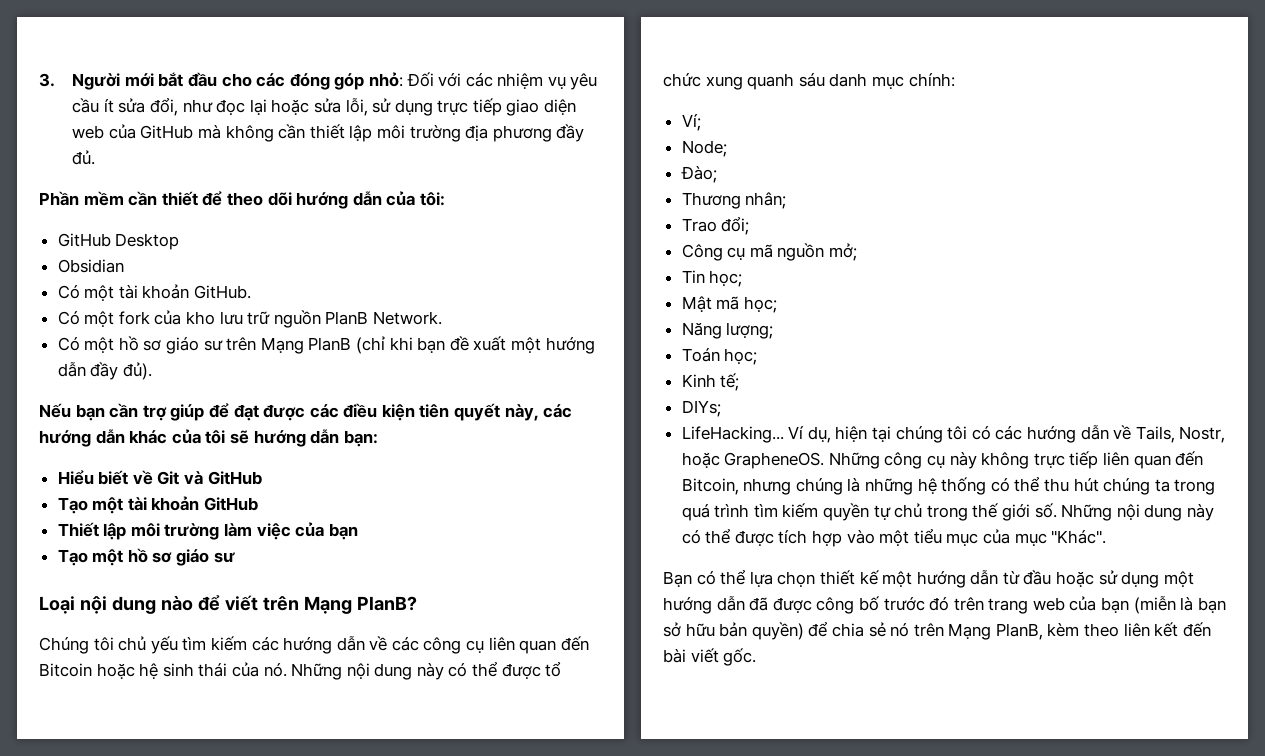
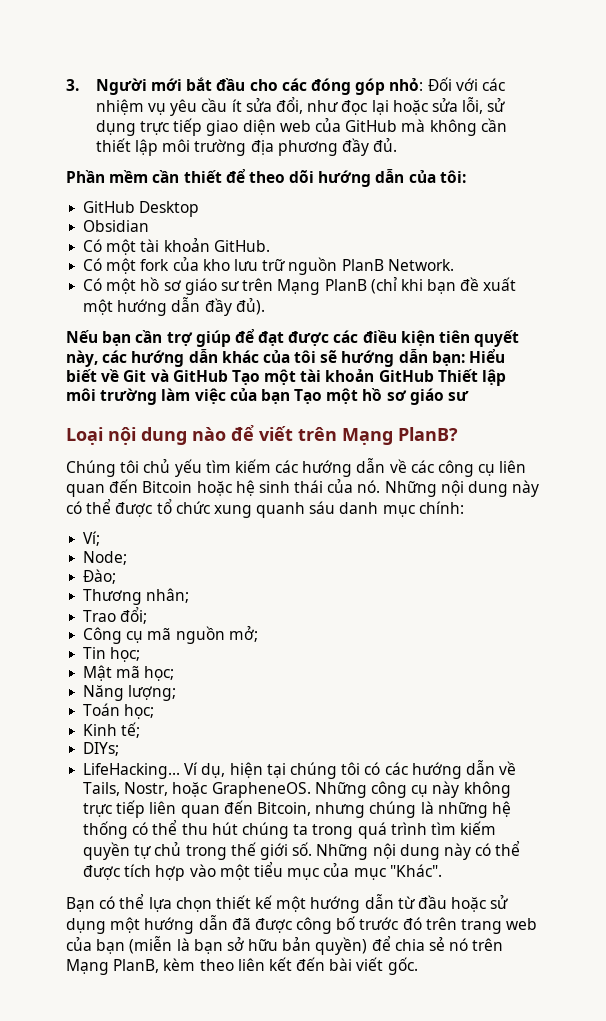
- Nếu bạn cần trợ giúp để đạt được các điều kiện tiên quyết này, các hướng dẫn khác của tôi sẽ hướng dẫn bạn:
- Hiểu biết về Git và GitHub
- Tạo một tài khoản GitHub
- Thiết lập môi trường làm việc của bạn
- Tạo một hồ sơ giáo sư
+ Nếu bạn cần trợ giúp để đạt được các điều kiện tiên quyết này, các hướng dẫn khác của tôi sẽ hướng dẫn bạn: Hiểu biết về Git và GitHub Tạo một tài khoản GitHub Thiết lập môi trường làm việc của bạn Tạo một hồ sơ giáo sư

